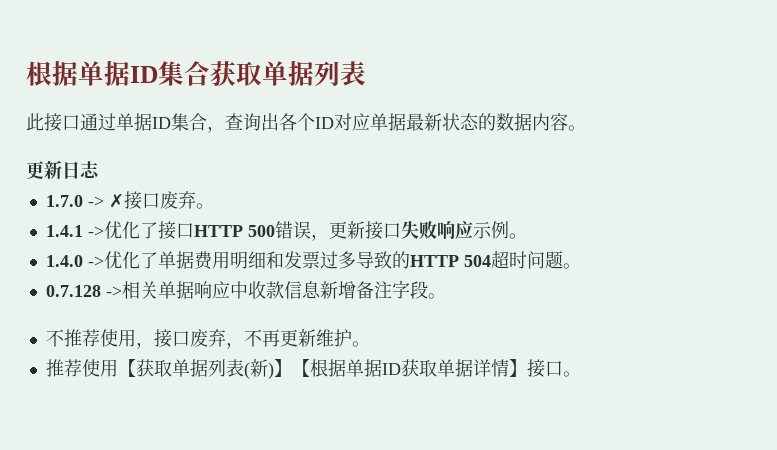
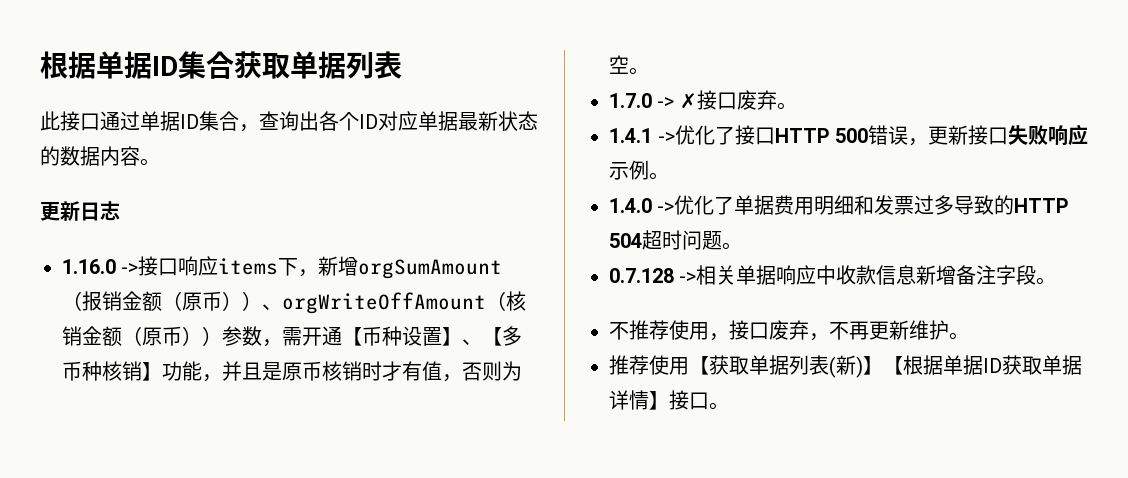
+ 1.16.0 ->接口响应items下，新增orgSumAmount（报销金额（原币））、orgWriteOffAmount（核销金额（原币））参数，需开通【币种设置】、【多币种核销】功能，并且是原币核销时才有值，否则为空。

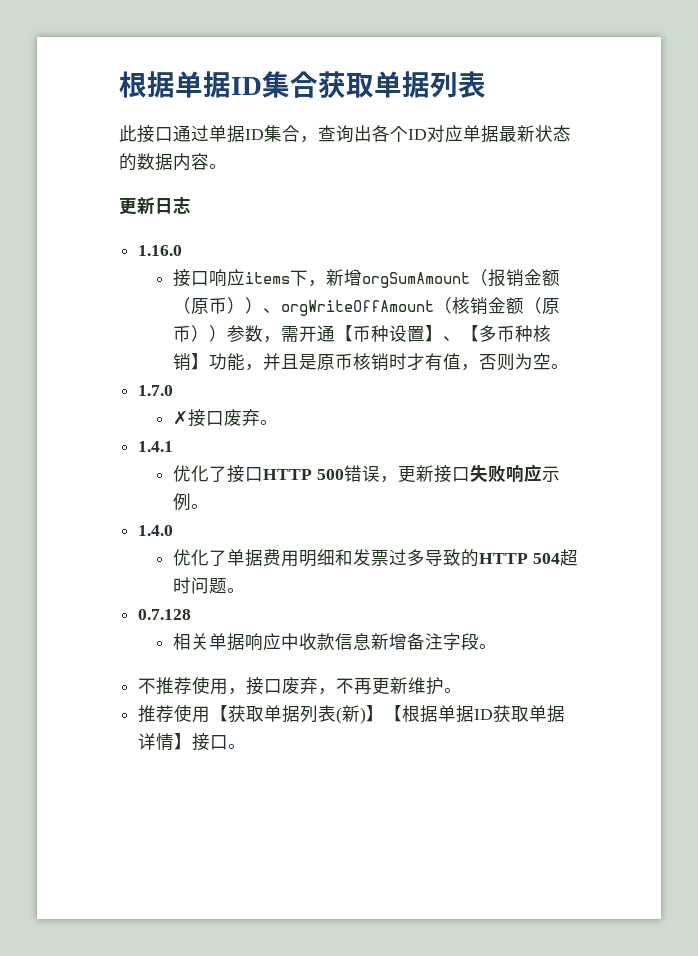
- 1.16.0 ->接口响应items下，新增orgSumAmount（报销金额（原币））、orgWriteOffAmount（核销金额（原币））参数，需开通【币种设置】、【多币种核销】功能，并且是原币核销时才有值，否则为空。
+ 1.16.0
+ 接口响应items下，新增orgSumAmount（报销金额（原币））、orgWriteOffAmount（核销金额（原币））参数，需开通【币种设置】、【多币种核销】功能，并且是原币核销时才有值，否则为空。
- 1.7.0 -> ✗接口废弃。
+ 1.7.0
+ ✗接口废弃。
- 1.4.1 ->优化了接口HTTP 500错误，更新接口失败响应示例。
+ 1.4.1
+ 优化了接口HTTP 500错误，更新接口失败响应示例。
- 1.4.0 ->优化了单据费用明细和发票过多导致的HTTP 504超时问题。
+ 1.4.0
+ 优化了单据费用明细和发票过多导致的HTTP 504超时问题。
- 0.7.128 ->相关单据响应中收款信息新增备注字段。
+ 0.7.128
+ 相关单据响应中收款信息新增备注字段。

